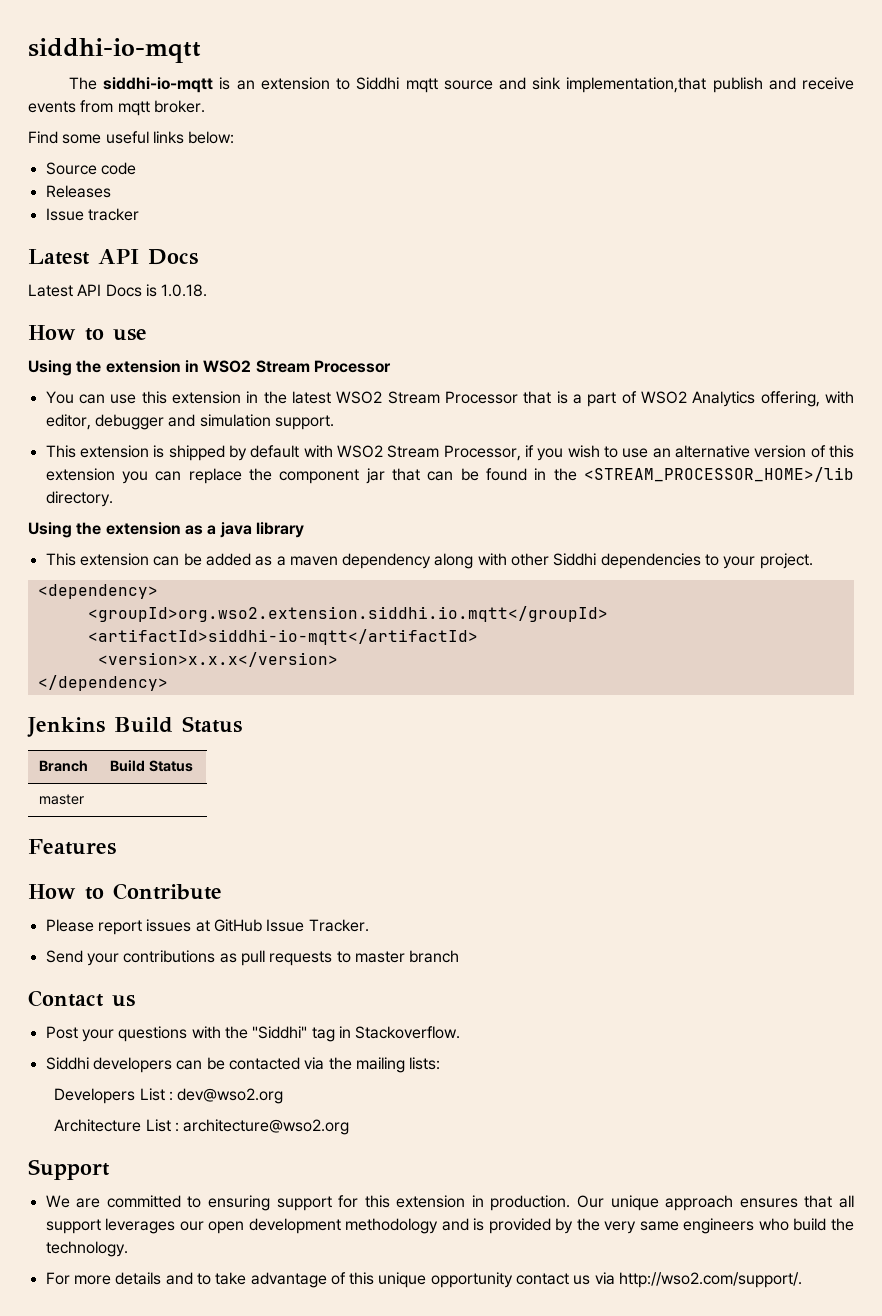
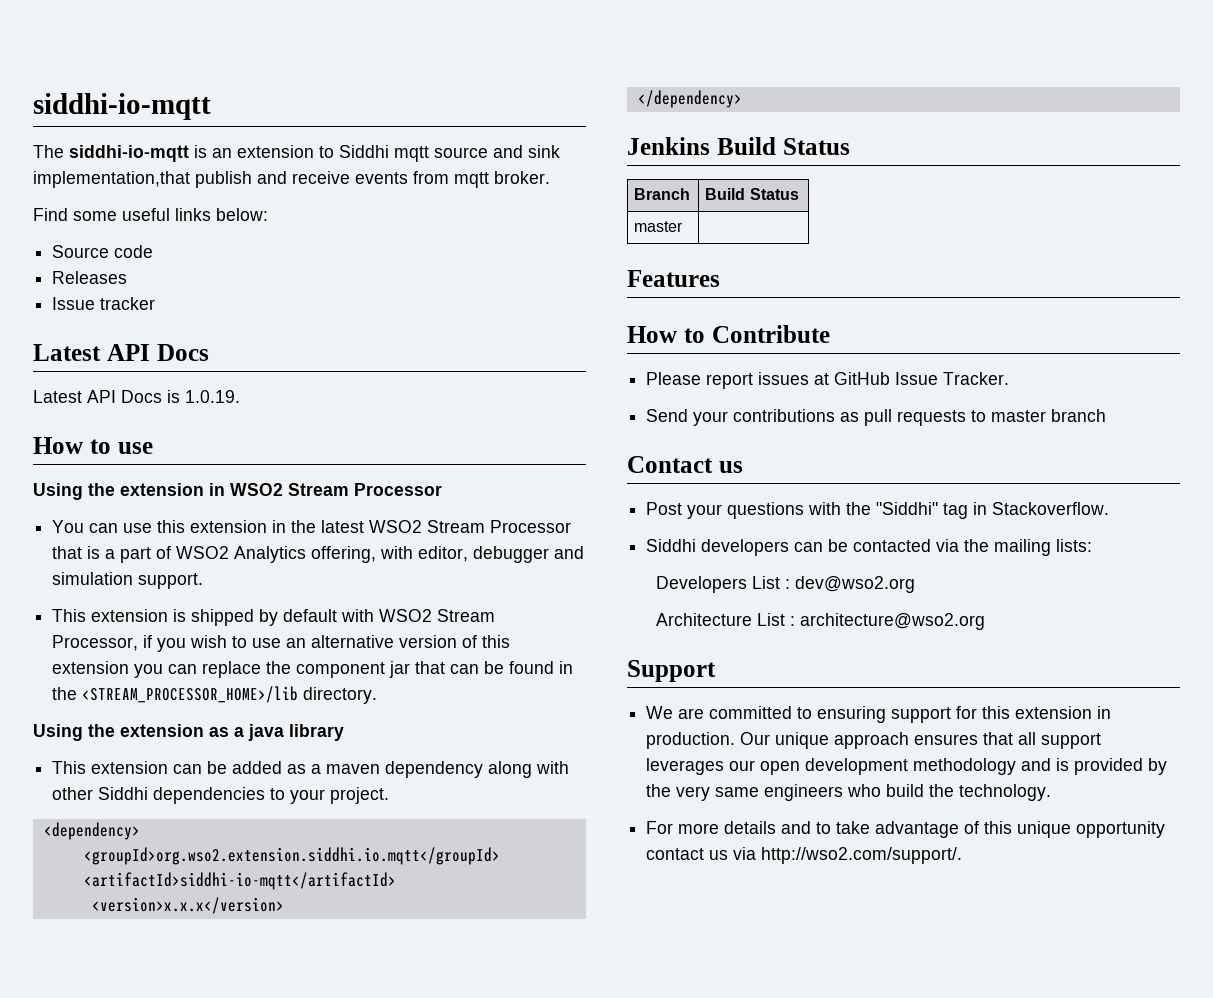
- Latest API Docs is 1.0.18.
+ Latest API Docs is 1.0.19.

